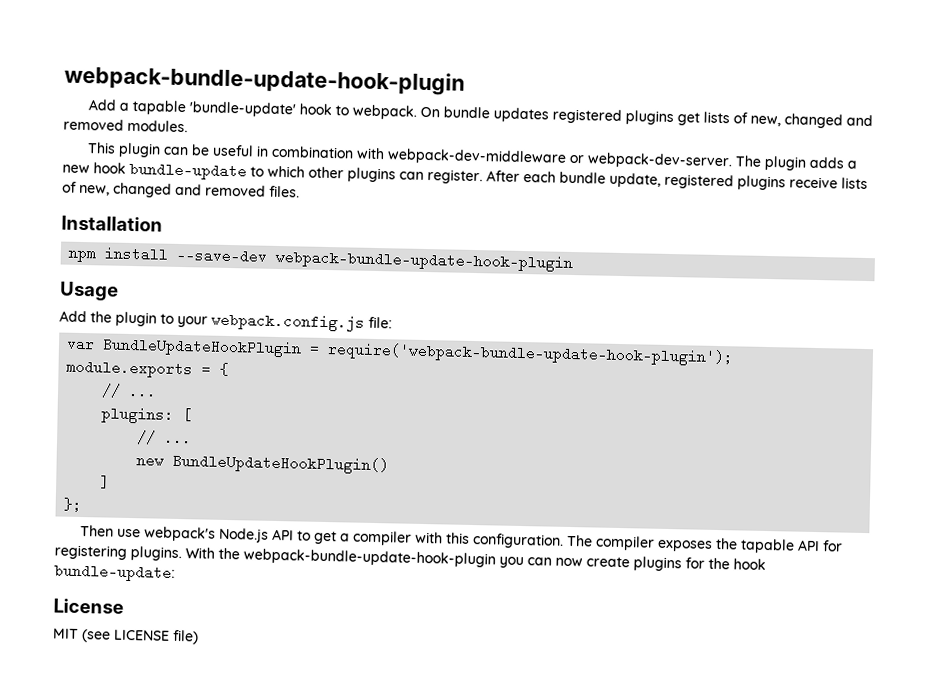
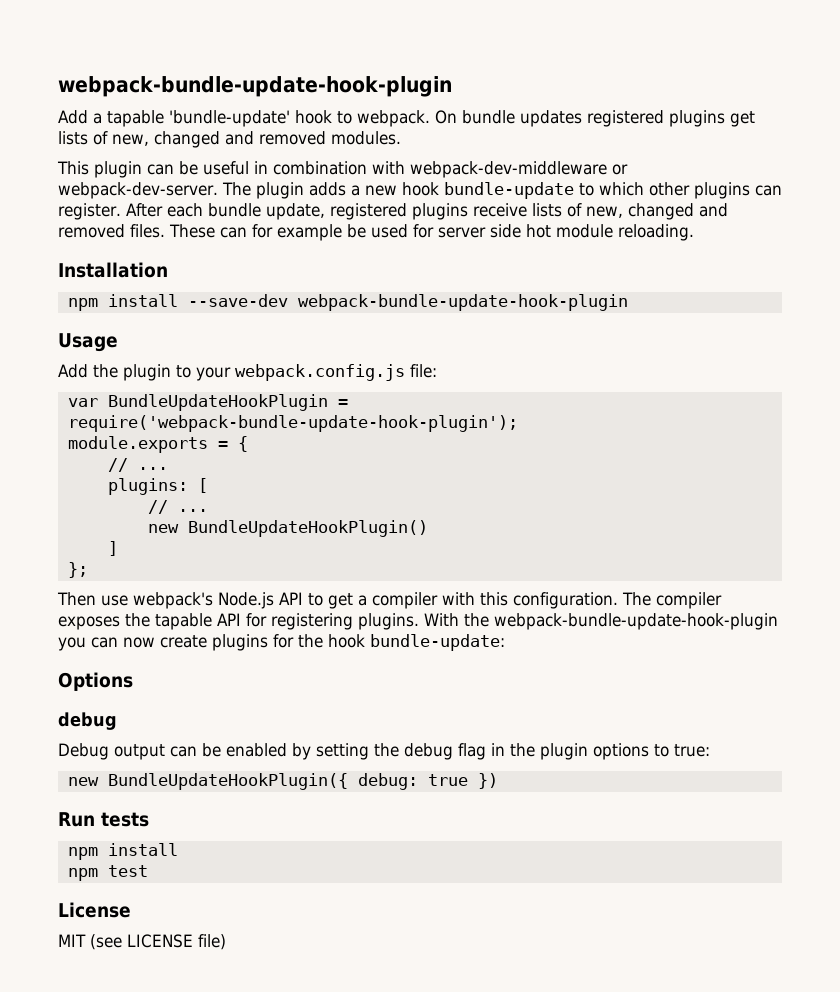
+ These can for example be used for server side hot module reloading.
+ Options
+ debug
+ Debug output can be enabled by setting the debug flag in the plugin options to true:
+ new BundleUpdateHookPlugin({ debug: true })
+ Run tests
+ npm install
+ npm test

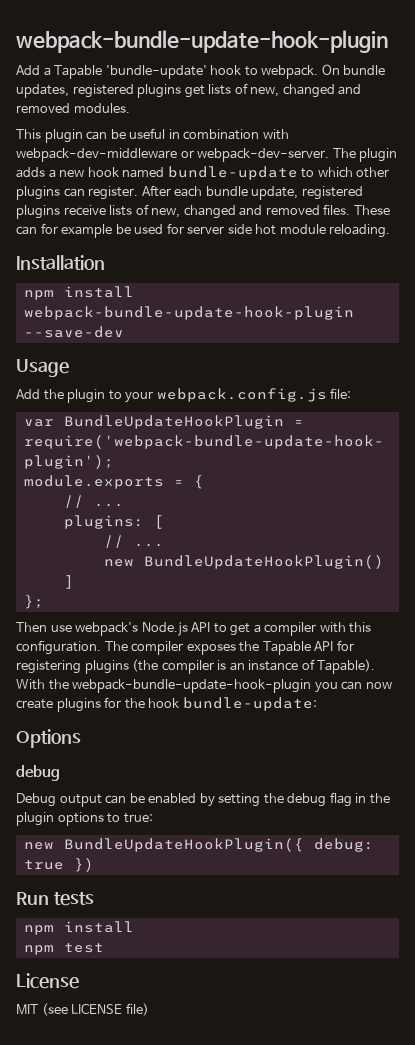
- Add a tapable 'bundle-update' hook to webpack.
+ Add a Tapable 'bundle-update' hook to webpack.
- On bundle updates registered plugins get lists of new, changed and removed modules.
+ On bundle updates, registered plugins get lists of new, changed and removed modules.
- The plugin adds a new hook bundle-update to which other plugins can register.
+ The plugin adds a new hook named bundle-update to which other plugins can register.
- npm install --save-dev webpack-bundle-update-hook-plugin
+ npm install webpack-bundle-update-hook-plugin --save-dev
- The compiler exposes the tapable API for registering plugins.
+ The compiler exposes the Tapable API for registering plugins (the compiler is an instance of Tapable).

